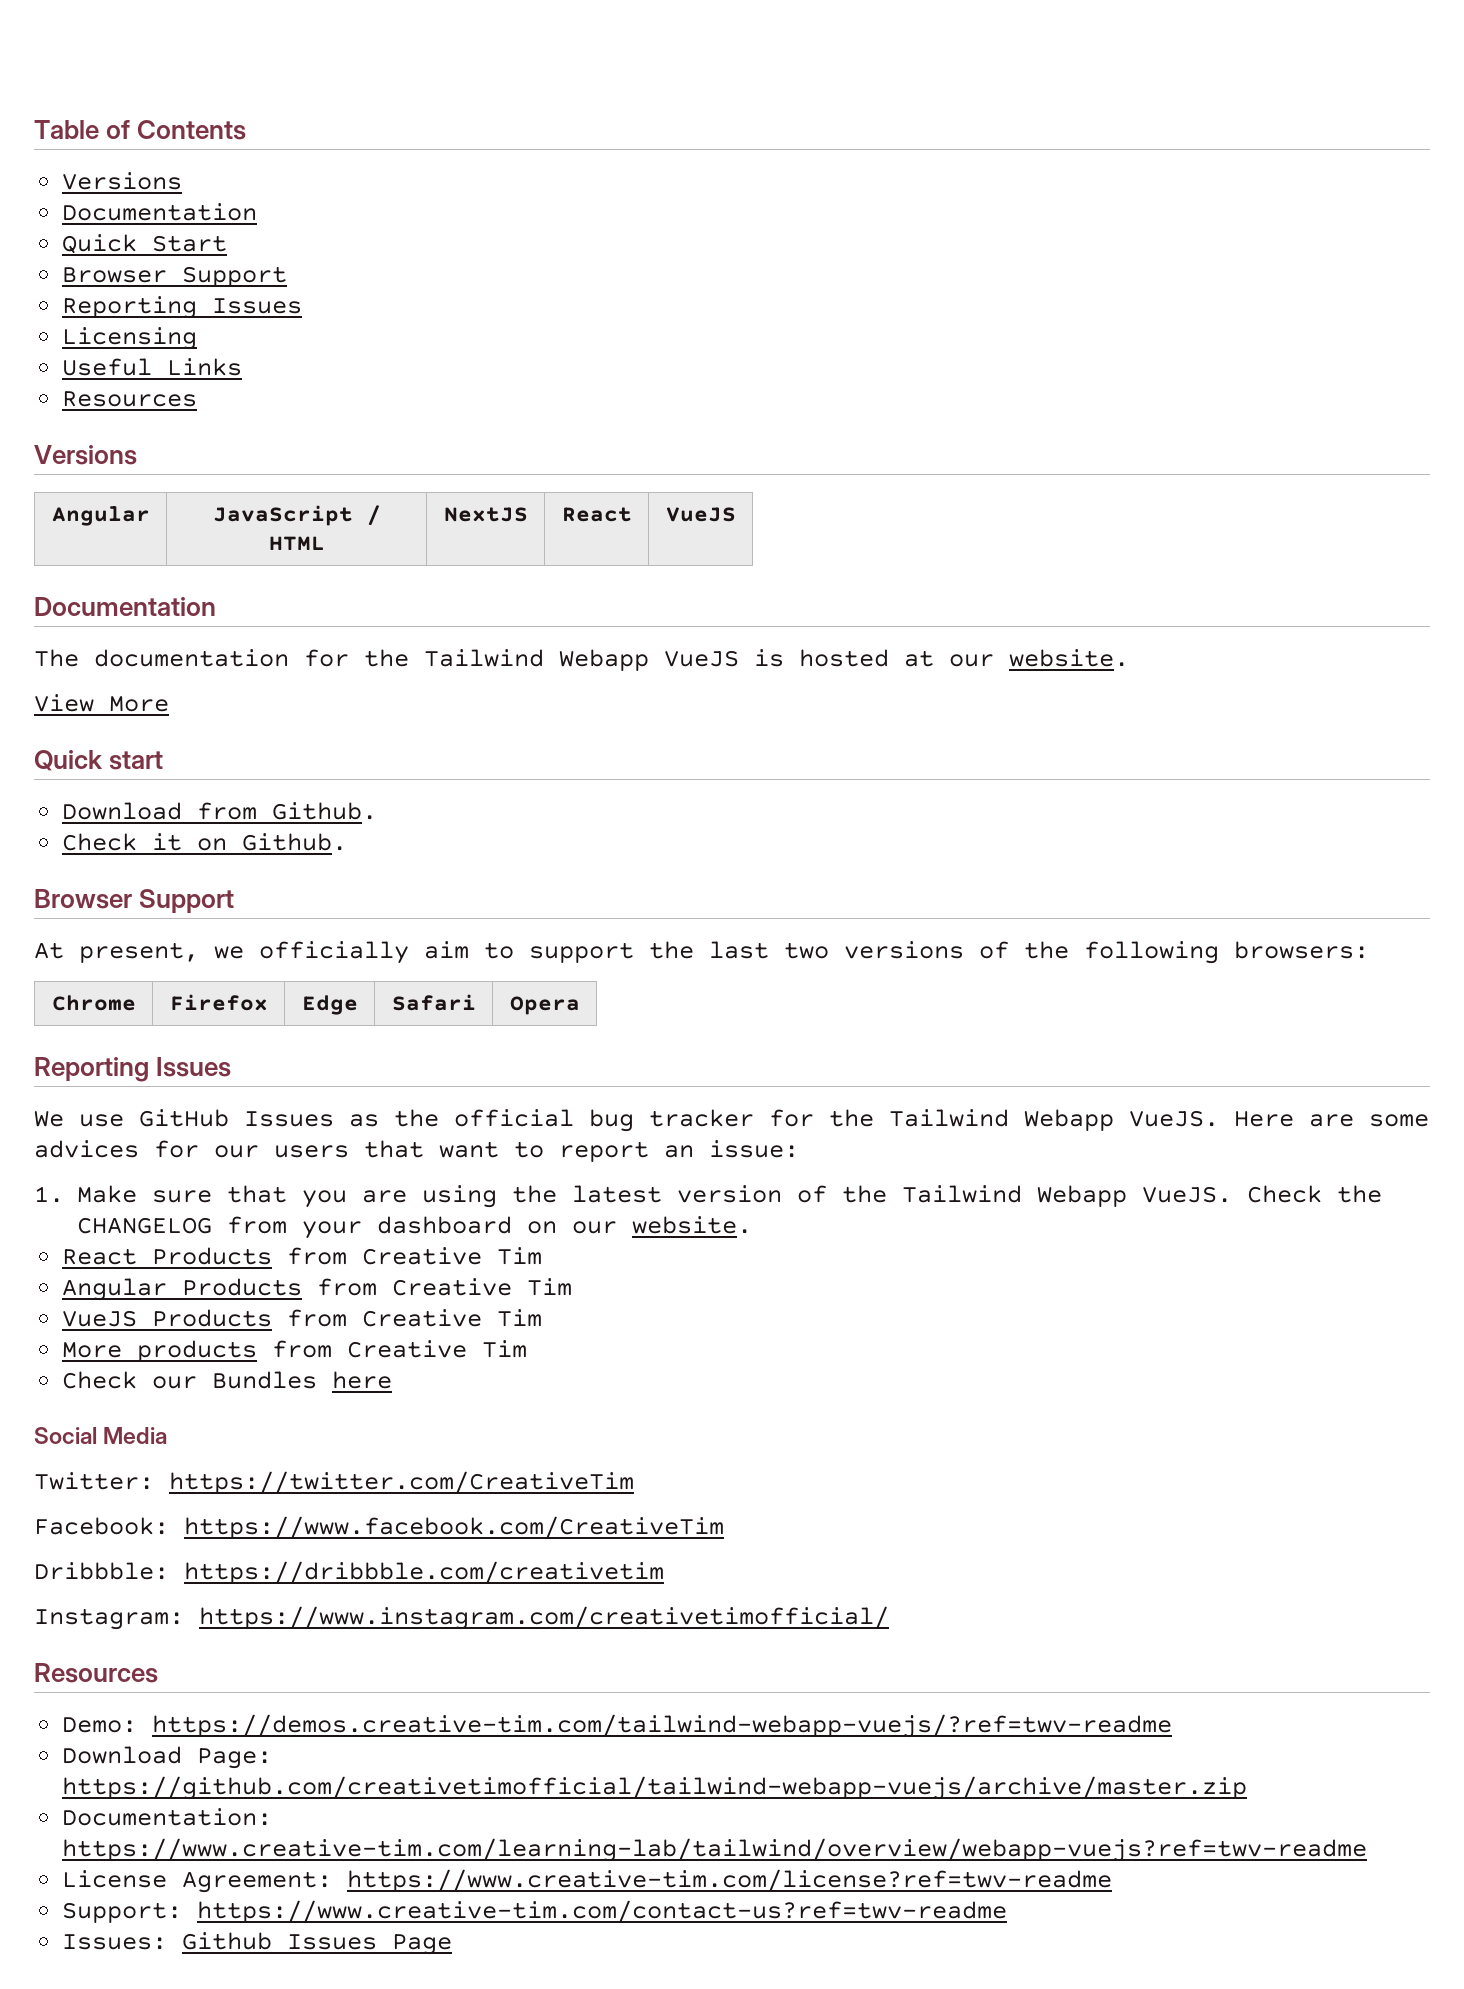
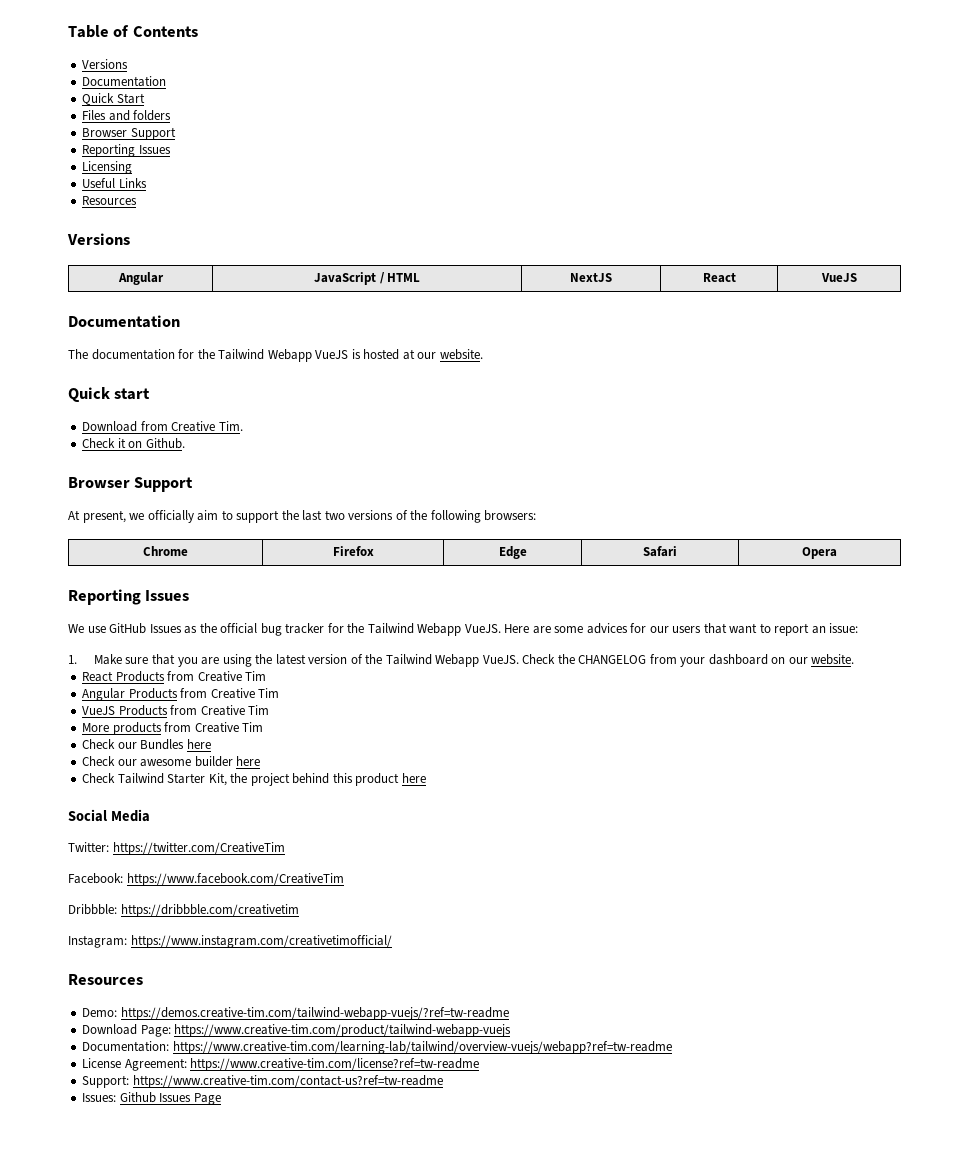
+ Files and folders
- View More
- Download from Github.
+ Download from Creative Tim.
+ Check our awesome builder here
+ Check Tailwind Starter Kit, the project behind this product here
- Demo: https://demos.creative-tim.com/tailwind-webapp-vuejs/?ref=twv-readme
+ Demo: https://demos.creative-tim.com/tailwind-webapp-vuejs/?ref=tw-readme
- Download Page: https://github.com/creativetimofficial/tailwind-webapp-vuejs/archive/master.zip
+ Download Page: https://www.creative-tim.com/product/tailwind-webapp-vuejs
- Documentation: https://www.creative-tim.com/learning-lab/tailwind/overview/webapp-vuejs?ref=twv-readme
+ Documentation: https://www.creative-tim.com/learning-lab/tailwind/overview-vuejs/webapp?ref=tw-readme
- License Agreement: https://www.creative-tim.com/license?ref=twv-readme
+ License Agreement: https://www.creative-tim.com/license?ref=tw-readme
- Support: https://www.creative-tim.com/contact-us?ref=twv-readme
+ Support: https://www.creative-tim.com/contact-us?ref=tw-readme

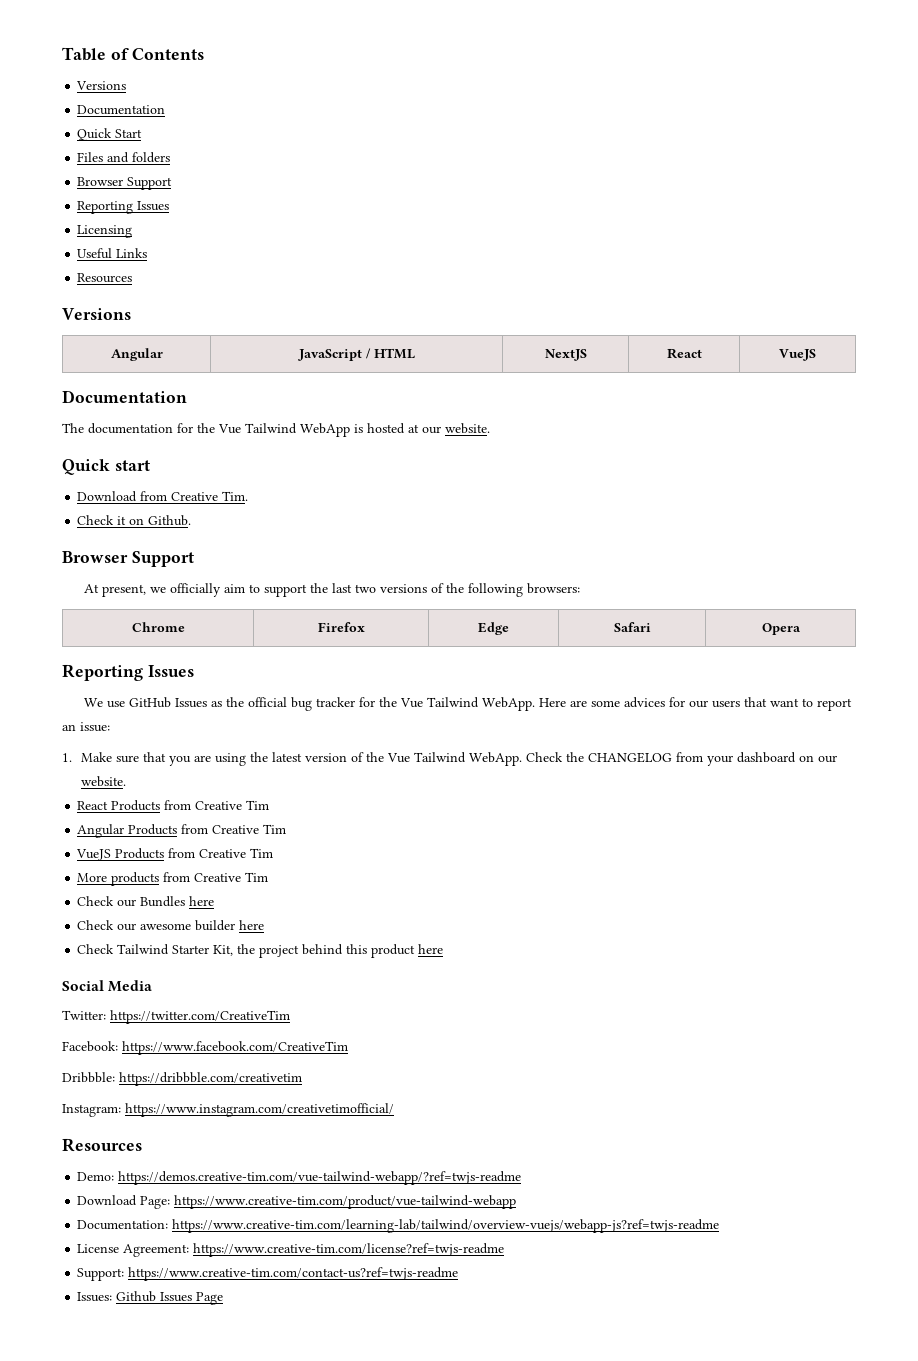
- The documentation for the Tailwind Webapp VueJS is hosted at our website.
+ The documentation for the Vue Tailwind WebApp is hosted at our website.
- We use GitHub Issues as the official bug tracker for the Tailwind Webapp VueJS.
+ We use GitHub Issues as the official bug tracker for the Vue Tailwind WebApp.
- 1. Make sure that you are using the latest version of the Tailwind Webapp VueJS.
+ 1. Make sure that you are using the latest version of the Vue Tailwind WebApp.
- Demo: https://demos.creative-tim.com/tailwind-webapp-vuejs/?ref=tw-readme
+ Demo: https://demos.creative-tim.com/vue-tailwind-webapp/?ref=twjs-readme
- Download Page: https://www.creative-tim.com/product/tailwind-webapp-vuejs
+ Download Page: https://www.creative-tim.com/product/vue-tailwind-webapp
- Documentation: https://www.creative-tim.com/learning-lab/tailwind/overview-vuejs/webapp?ref=tw-readme
+ Documentation: https://www.creative-tim.com/learning-lab/tailwind/overview-vuejs/webapp-js?ref=twjs-readme
- License Agreement: https://www.creative-tim.com/license?ref=tw-readme
+ License Agreement: https://www.creative-tim.com/license?ref=twjs-readme
- Support: https://www.creative-tim.com/contact-us?ref=tw-readme
+ Support: https://www.creative-tim.com/contact-us?ref=twjs-readme

